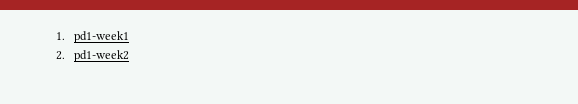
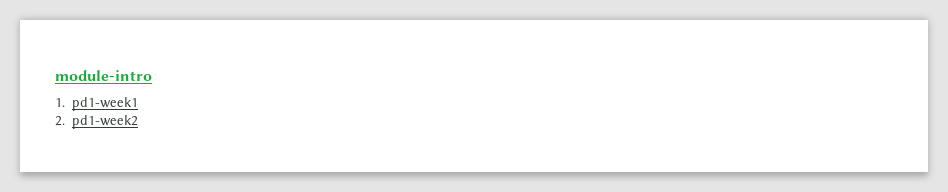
+ module-intro

